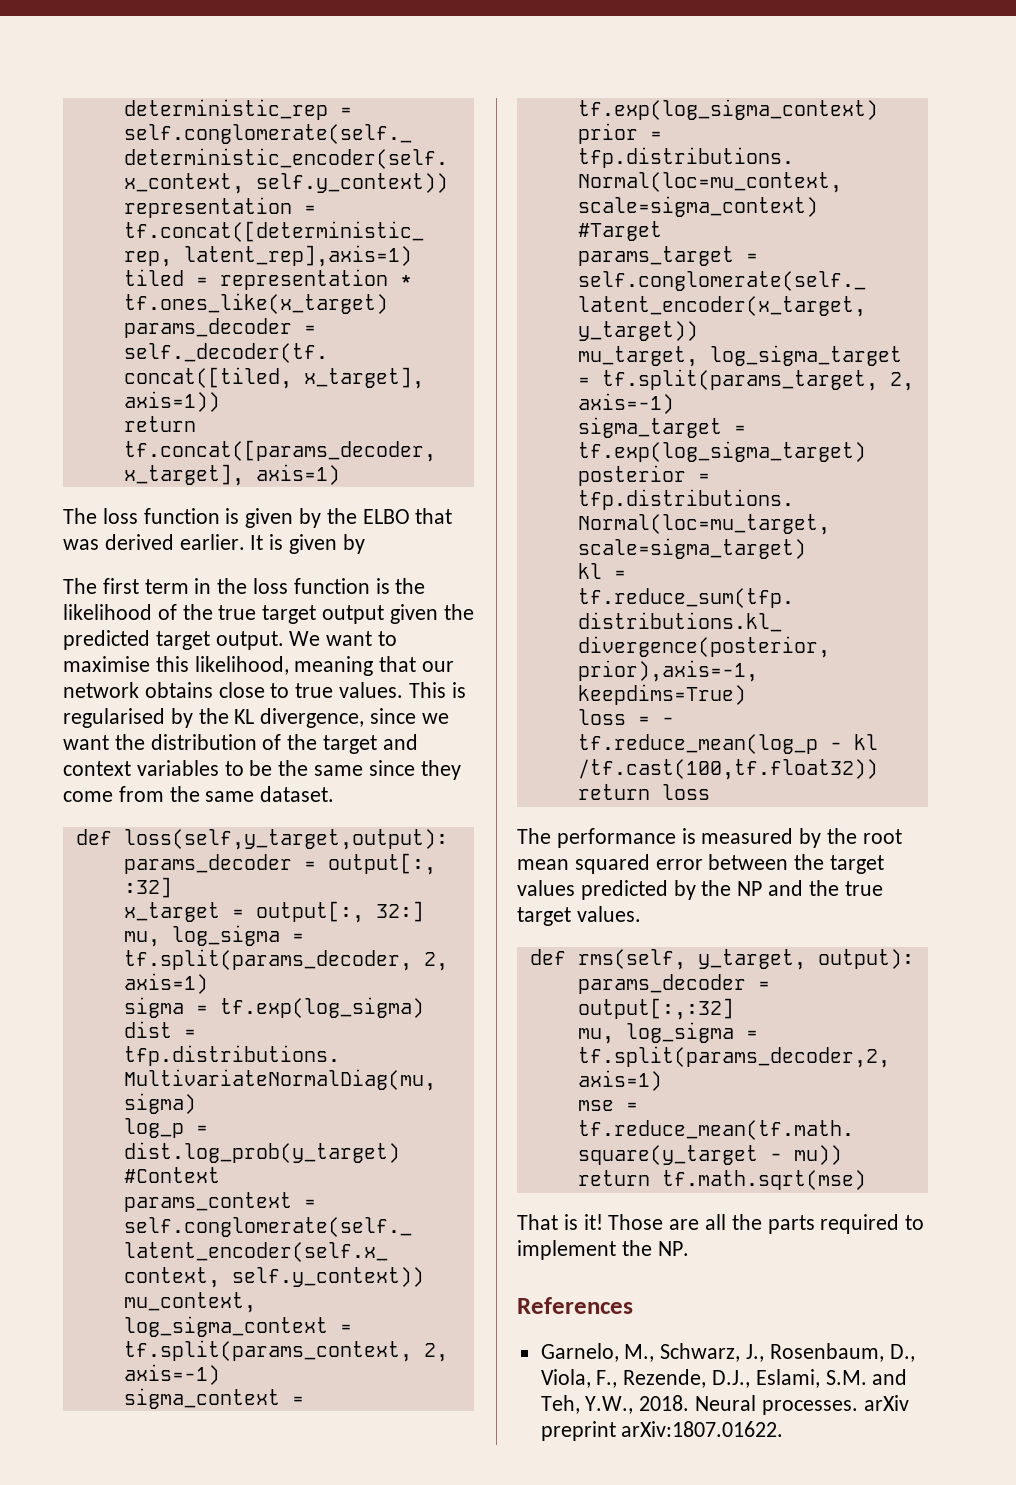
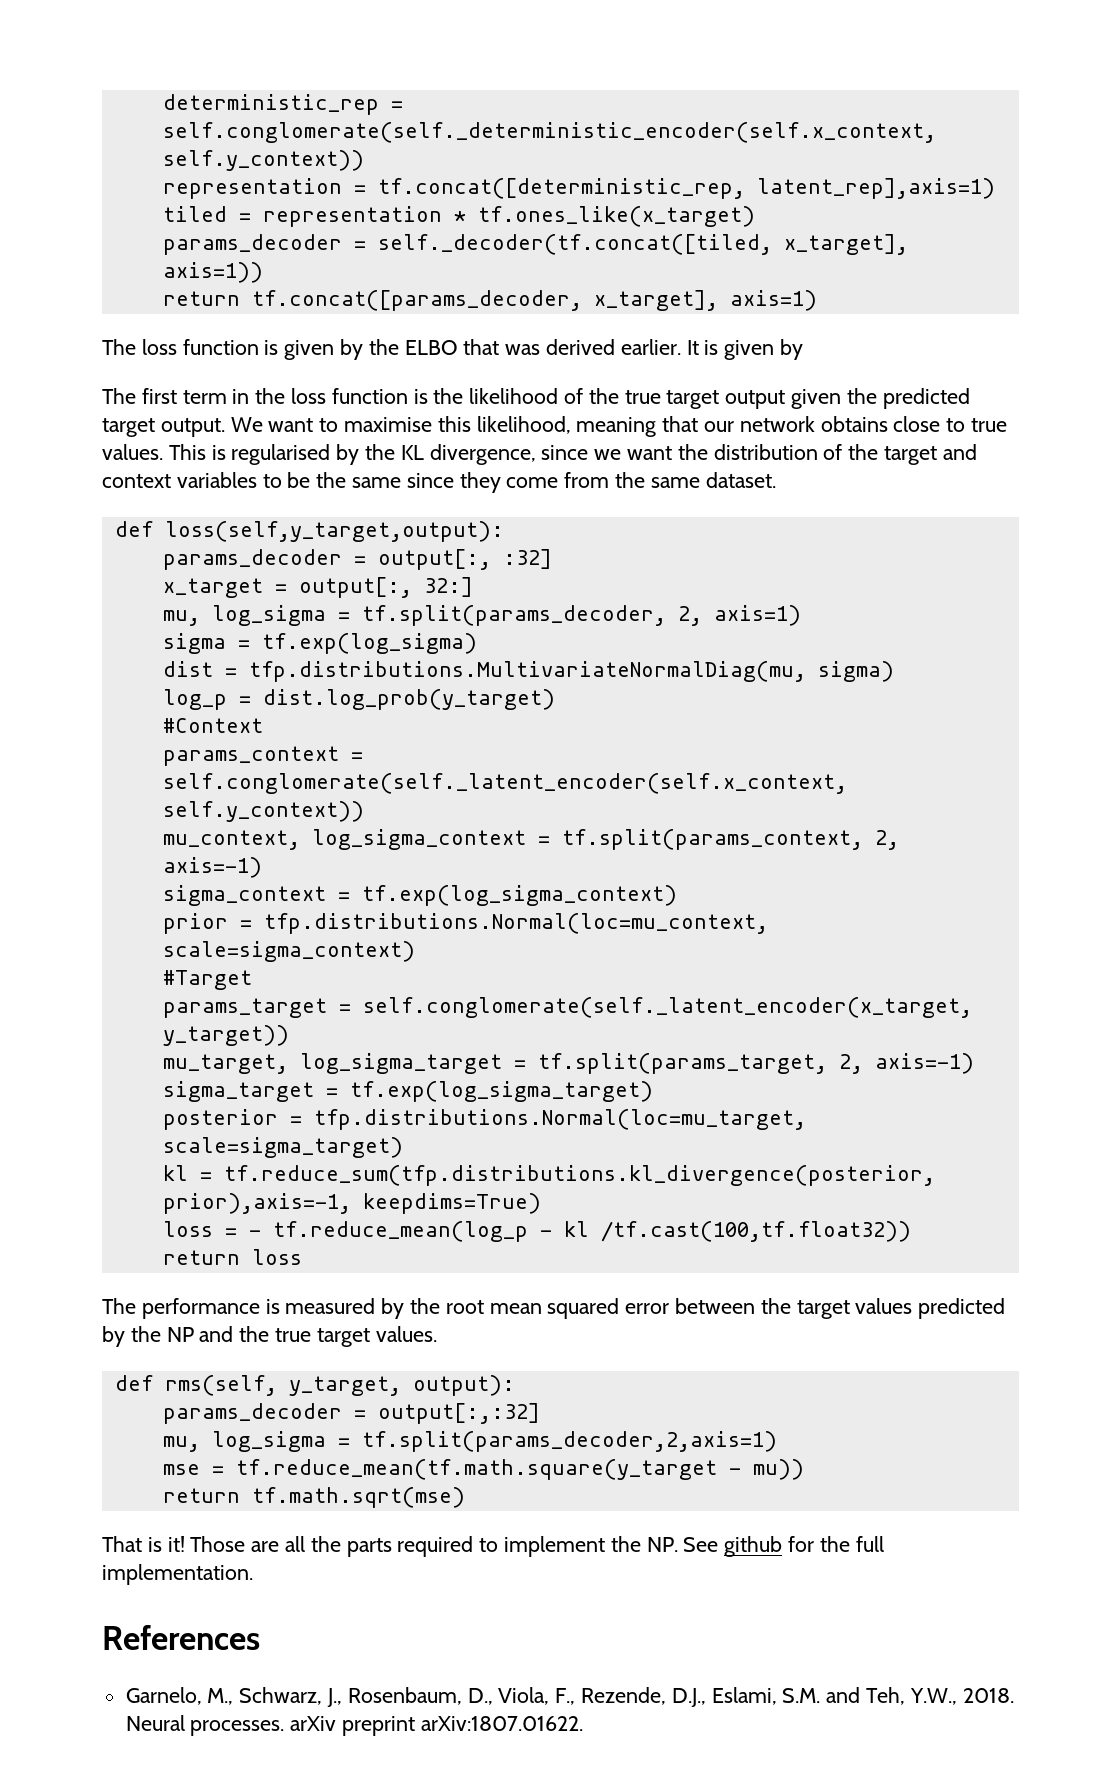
- Those are all the parts required to implement the NP.
+ Those are all the parts required to implement the NP. See github for the full implementation.

